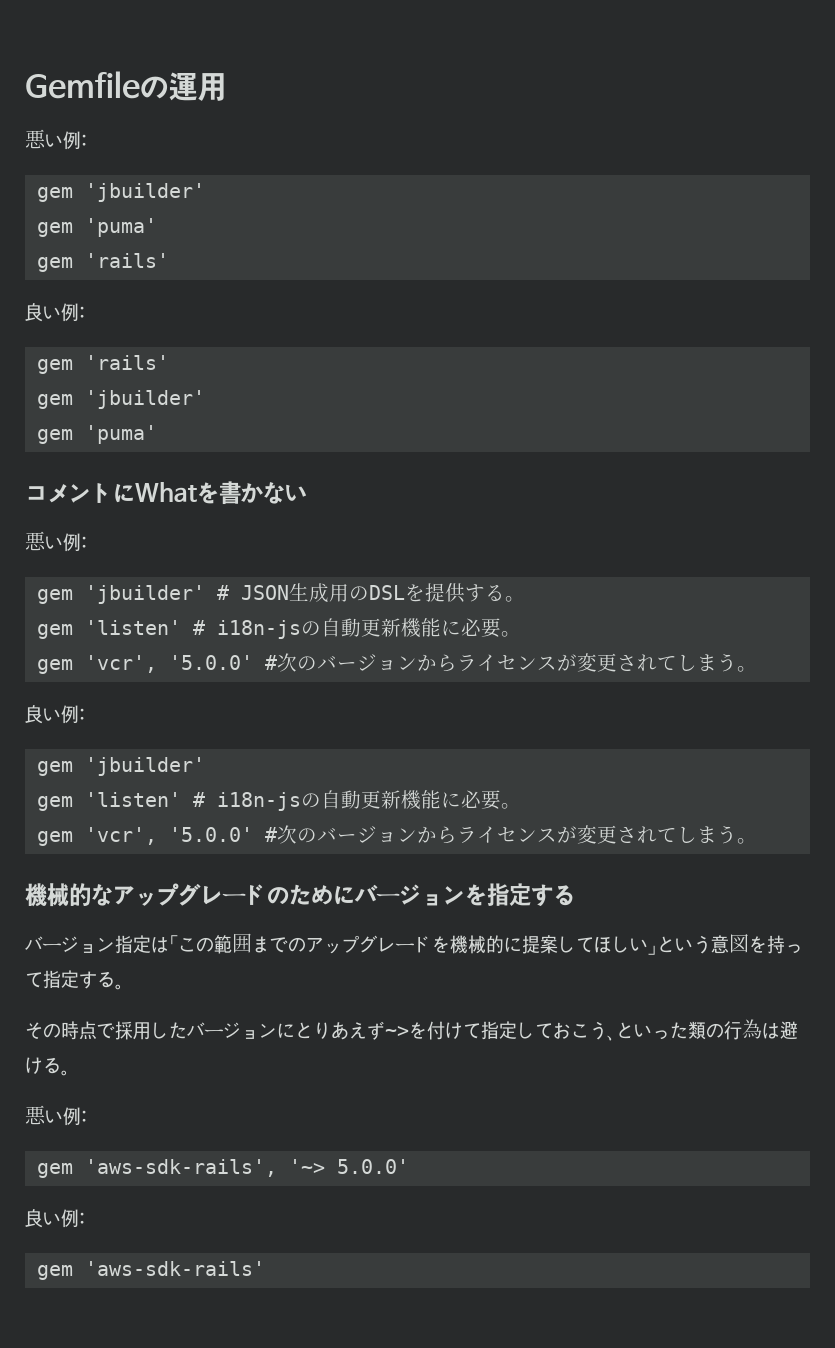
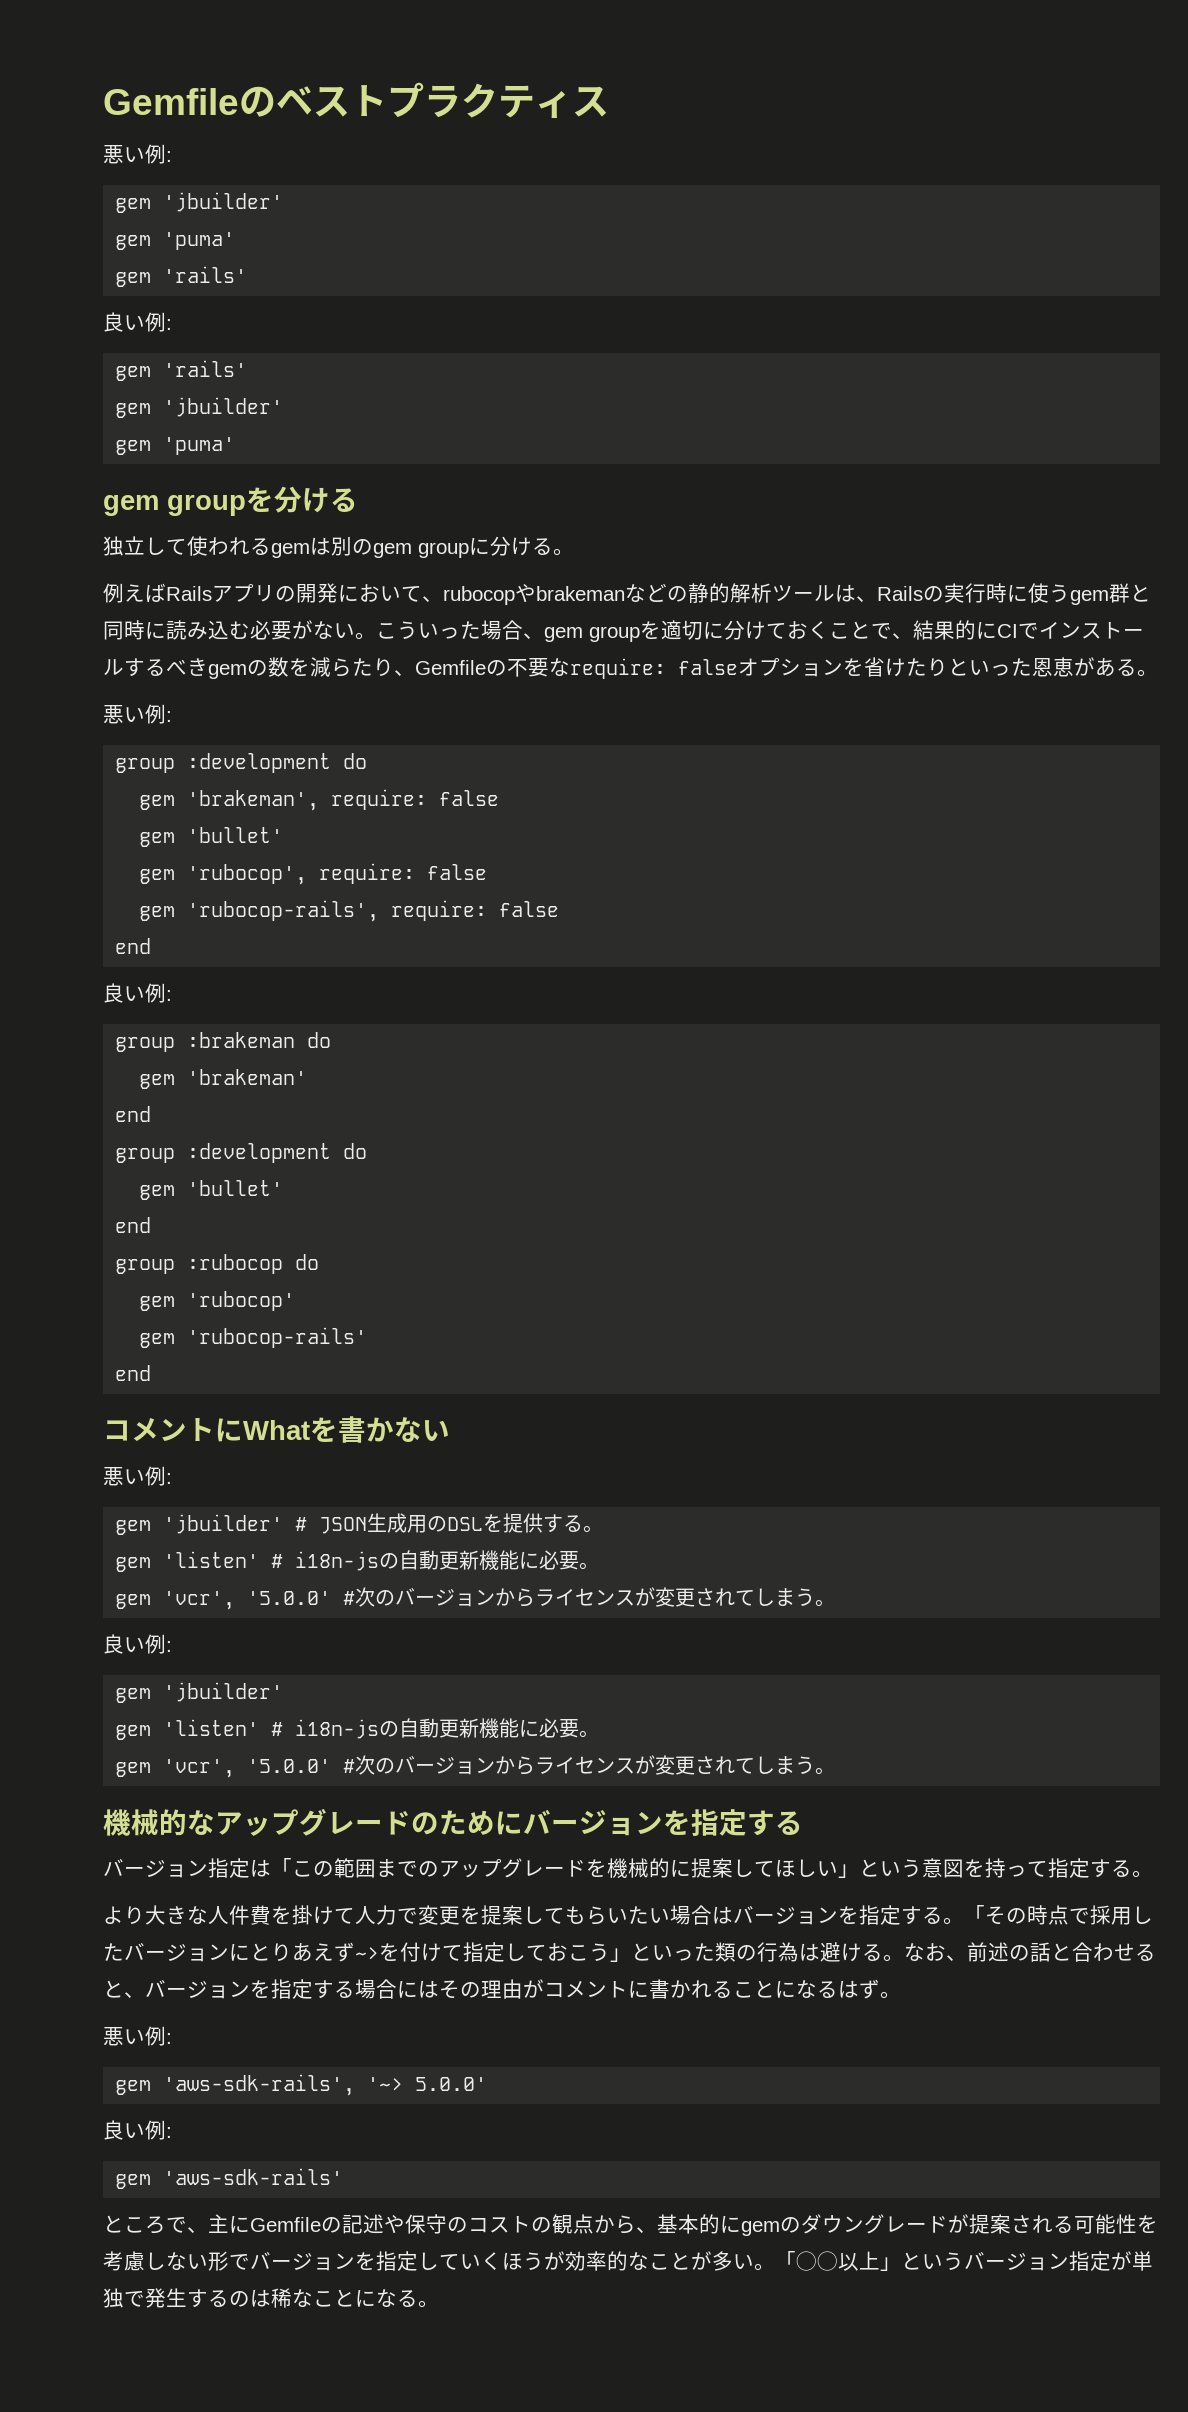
- Gemfileの運用
+ Gemfileのベストプラクティス
+ gem groupを分ける
+ 独立して使われるgemは別のgem groupに分ける。
+ 例えばRailsアプリの開発において、rubocopやbrakemanなどの静的解析ツールは、Railsの実行時に使うgem群と同時に読み込む必要がない。こういった場合、gem groupを適切に分けておくことで、結果的にCIでインストールするべきgemの数を減らたり、Gemfileの不要なrequire: falseオプションを省けたりといった恩恵がある。
+ 悪い例:
+ group :development do
+ gem 'brakeman', require: false
+ gem 'bullet'
+ gem 'rubocop', require: false
+ gem 'rubocop-rails', require: false
+ end
+ 良い例:
+ group :brakeman do
+ gem 'brakeman'
+ end
+ group :development do
+ gem 'bullet'
+ end
+ group :rubocop do
+ gem 'rubocop'
+ gem 'rubocop-rails'
+ end
- その時点で採用したバージョンにとりあえず~>を付けて指定しておこう、といった類の行為は避ける。
+ より大きな人件費を掛けて人力で変更を提案してもらいたい場合はバージョンを指定する。「その時点で採用したバージョンにとりあえず~>を付けて指定しておこう」といった類の行為は避ける。なお、前述の話と合わせると、バージョンを指定する場合にはその理由がコメントに書かれることになるはず。
+ ところで、主にGemfileの記述や保守のコストの観点から、基本的にgemのダウングレードが提案される可能性を考慮しない形でバージョンを指定していくほうが効率的なことが多い。「◯◯以上」というバージョン指定が単独で発生するのは稀なことになる。

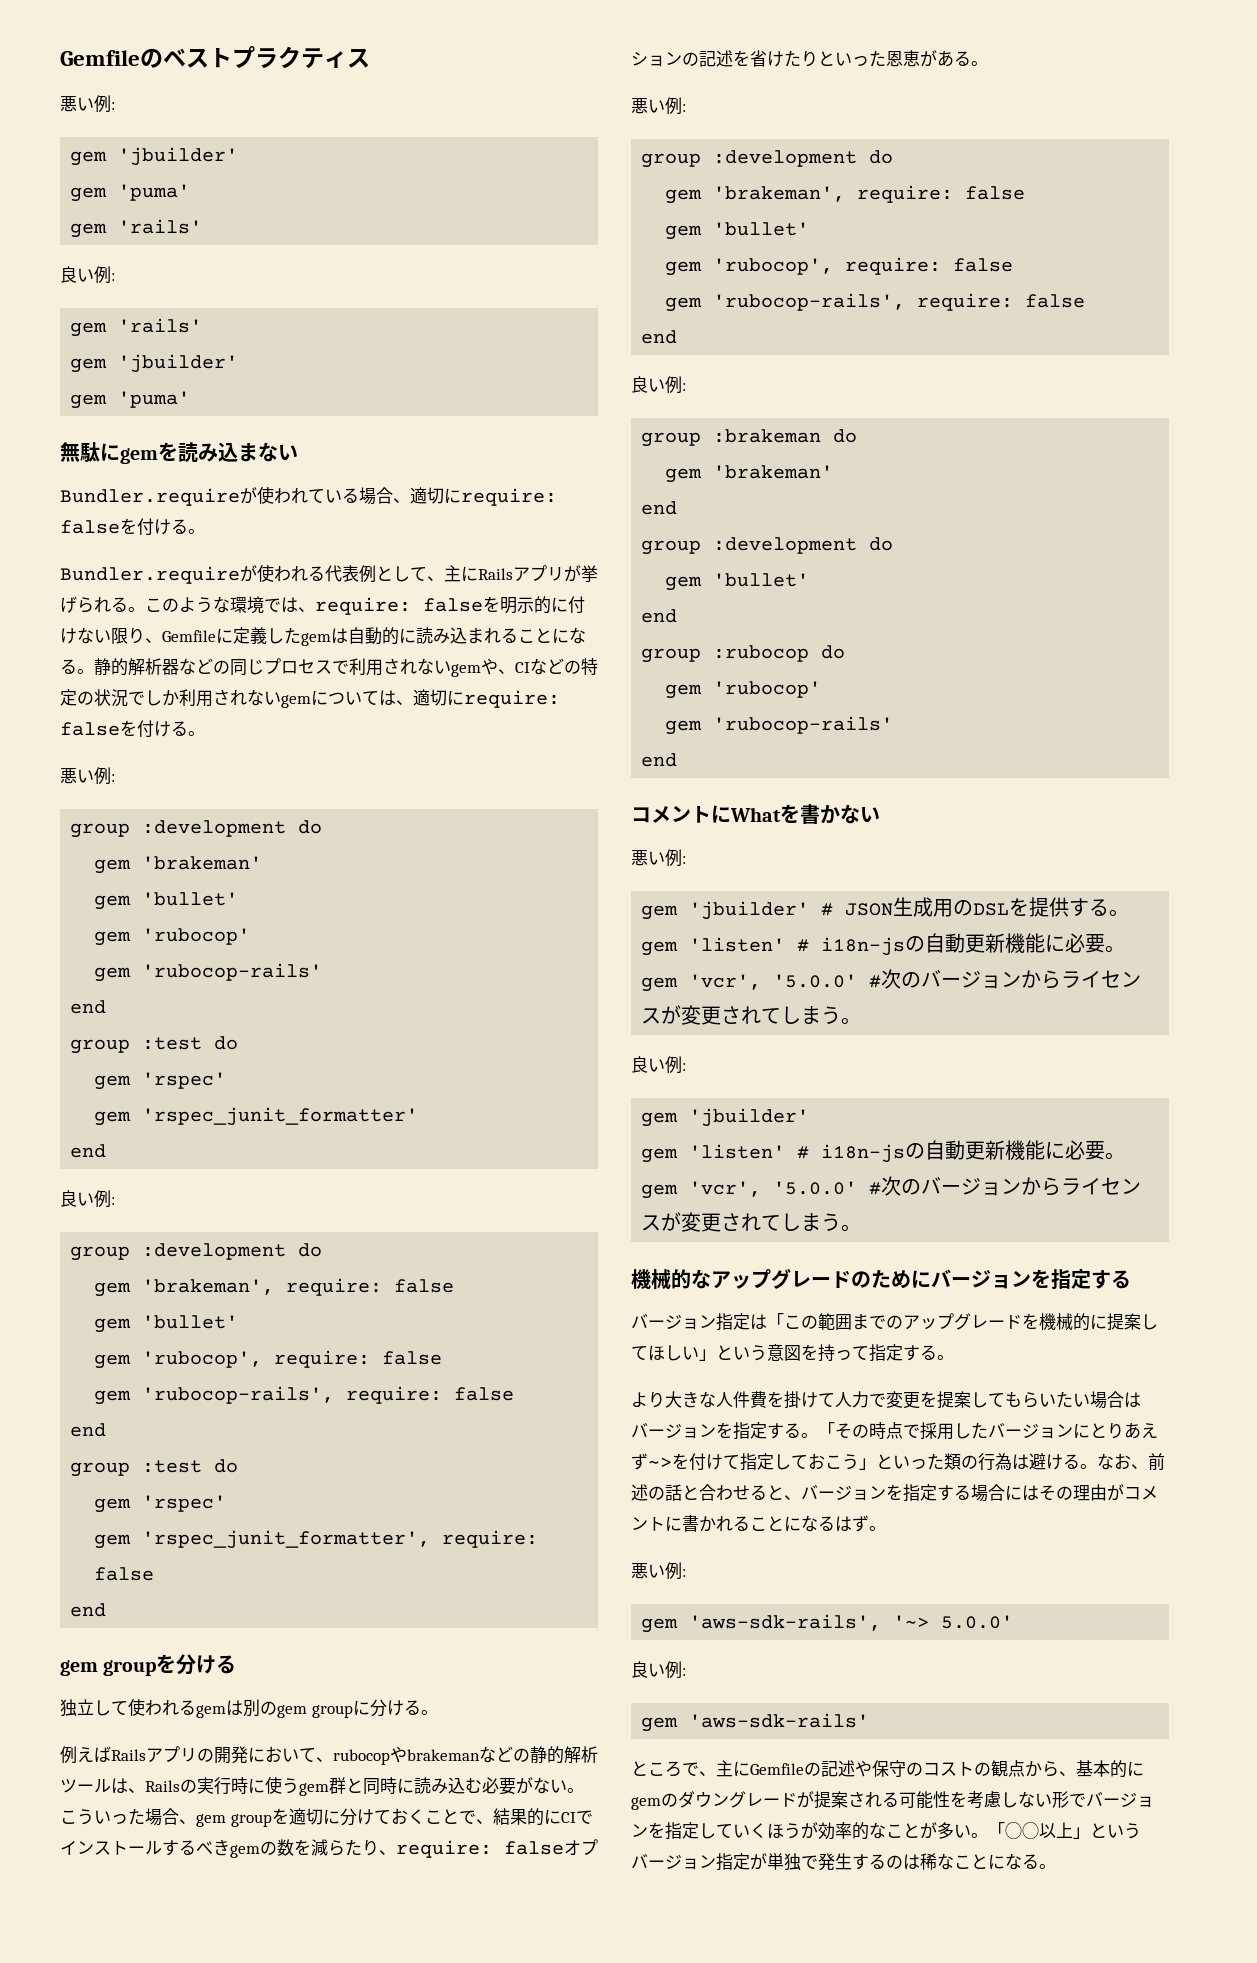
+ 無駄にgemを読み込まない
+ Bundler.requireが使われている場合、適切にrequire: falseを付ける。
+ Bundler.requireが使われる代表例として、主にRailsアプリが挙げられる。このような環境では、require: falseを明示的に付けない限り、Gemfileに定義したgemは自動的に読み込まれることになる。静的解析器などの同じプロセスで利用されないgemや、CIなどの特定の状況でしか利用されないgemについては、適切にrequire: falseを付ける。
+ 悪い例:
+ group :development do
+ gem 'brakeman'
+ gem 'bullet'
+ gem 'rubocop'
+ gem 'rubocop-rails'
+ end
+ group :test do
+ gem 'rspec'
+ gem 'rspec_junit_formatter'
+ end
+ 良い例:
+ group :development do
+ gem 'brakeman', require: false
+ gem 'bullet'
+ gem 'rubocop', require: false
+ gem 'rubocop-rails', require: false
+ end
+ group :test do
+ gem 'rspec'
+ gem 'rspec_junit_formatter', require: false
+ end
- こういった場合、gem groupを適切に分けておくことで、結果的にCIでインストールするべきgemの数を減らたり、Gemfileの不要なrequire: falseオプションを省けたりといった恩恵がある。
+ こういった場合、gem groupを適切に分けておくことで、結果的にCIでインストールするべきgemの数を減らたり、require: falseオプションの記述を省けたりといった恩恵がある。

